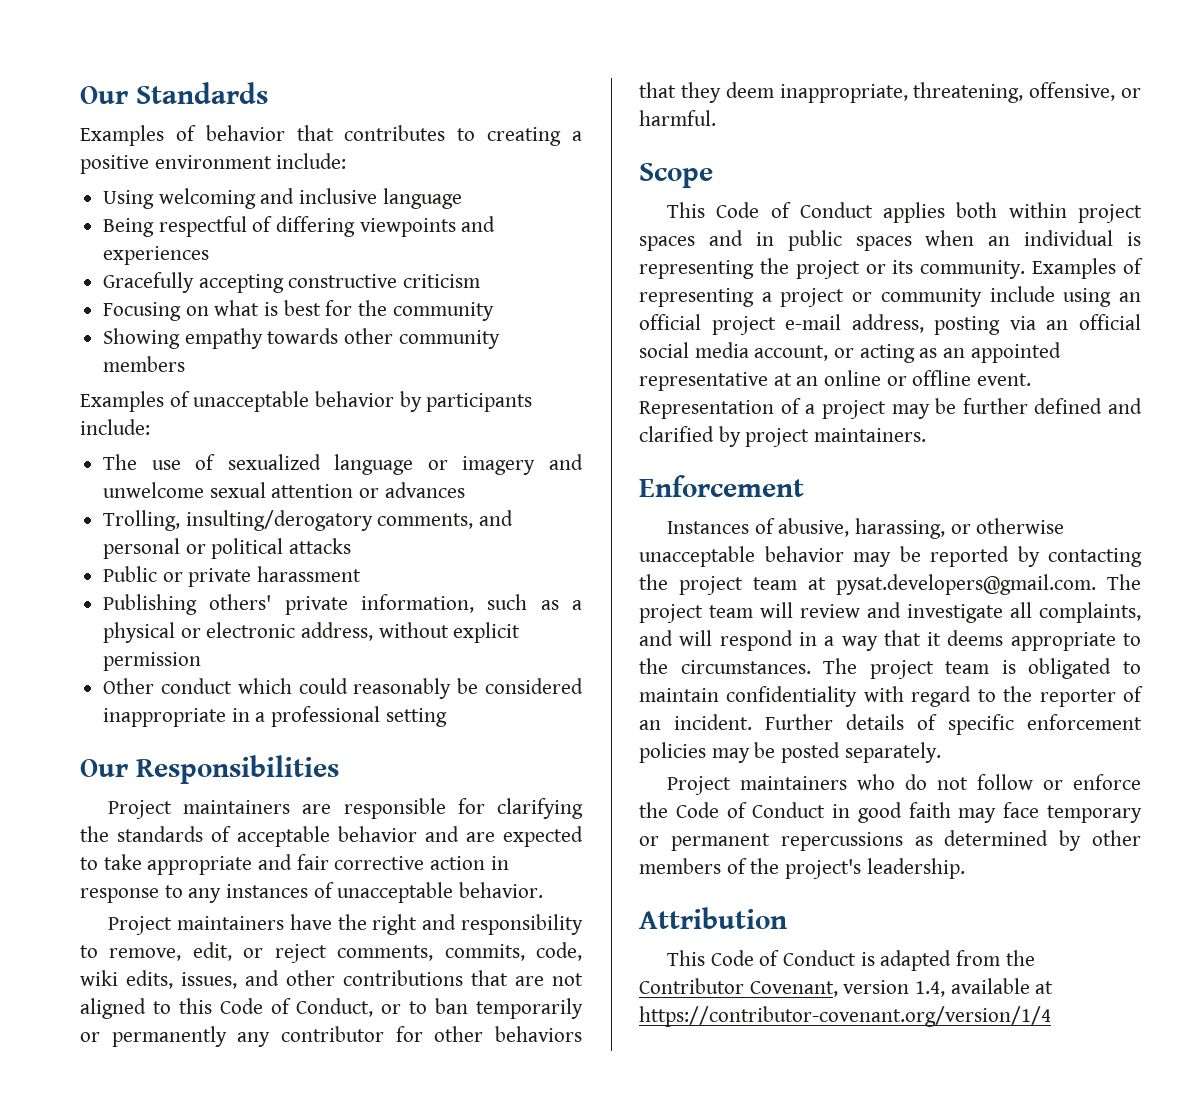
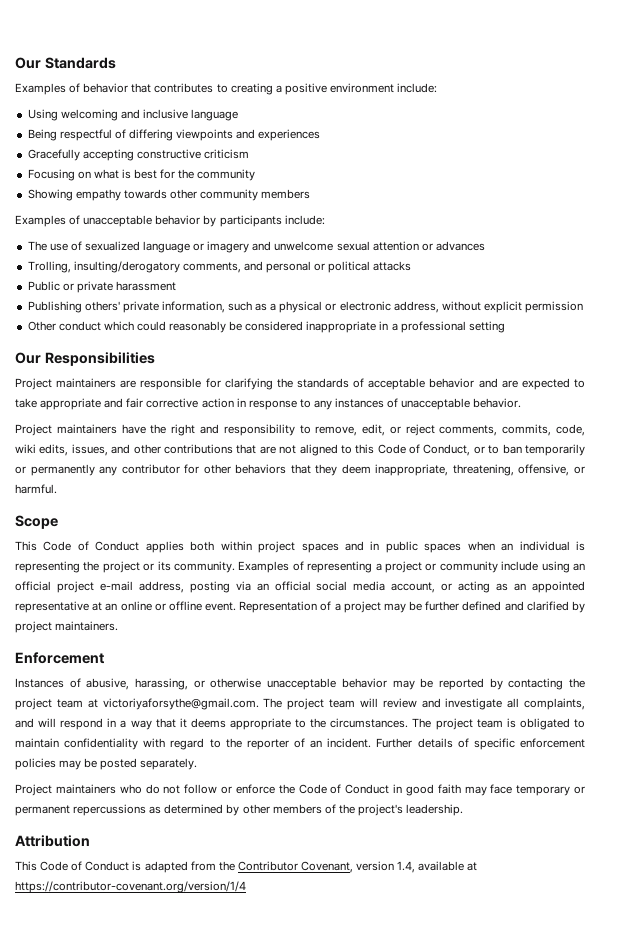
- Instances of abusive, harassing, or otherwise unacceptable behavior may be reported by contacting the project team at pysat.developers@gmail.com. The project team will review and investigate all complaints, and will respond in a way that it deems appropriate to the circumstances.
+ Instances of abusive, harassing, or otherwise unacceptable behavior may be reported by contacting the project team at victoriyaforsythe@gmail.com. The project team will review and investigate all complaints, and will respond in a way that it deems appropriate to the circumstances.

